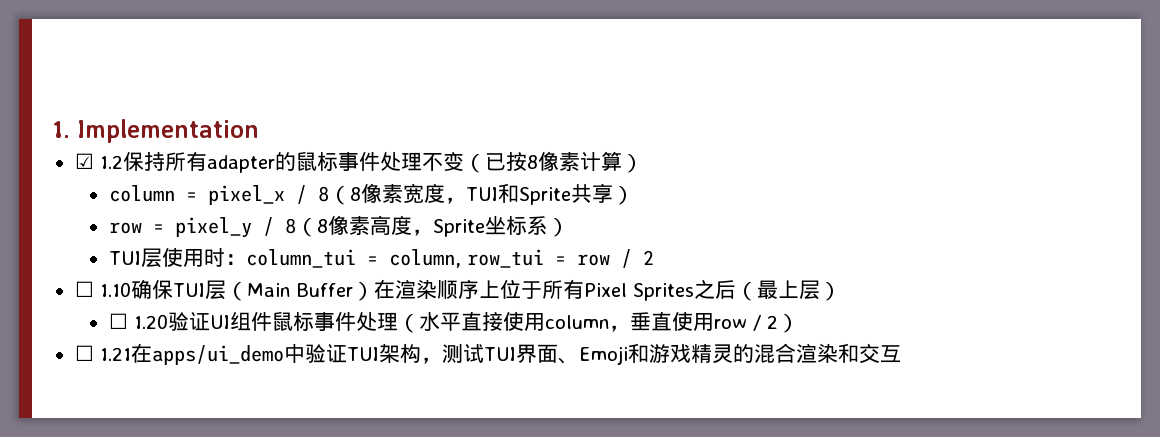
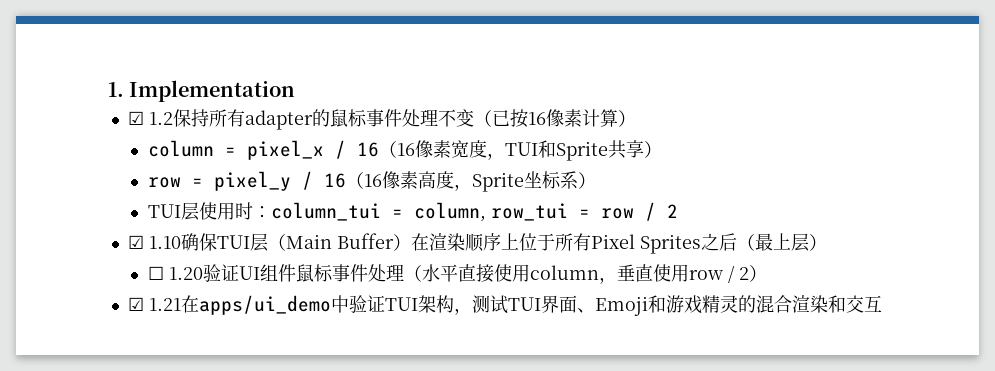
- ☑ 1.2保持所有adapter的鼠标事件处理不变（已按8像素计算）
+ ☑ 1.2保持所有adapter的鼠标事件处理不变（已按16像素计算）
- column = pixel_x / 8（8像素宽度，TUI和Sprite共享）
+ column = pixel_x / 16（16像素宽度，TUI和Sprite共享）
- row = pixel_y / 8（8像素高度，Sprite坐标系）
+ row = pixel_y / 16（16像素高度，Sprite坐标系）
- ☐ 1.10确保TUI层（Main Buffer）在渲染顺序上位于所有Pixel Sprites之后（最上层）
+ ☑ 1.10确保TUI层（Main Buffer）在渲染顺序上位于所有Pixel Sprites之后（最上层）
- ☐ 1.21在apps/ui_demo中验证TUI架构，测试TUI界面、Emoji和游戏精灵的混合渲染和交互
+ ☑ 1.21在apps/ui_demo中验证TUI架构，测试TUI界面、Emoji和游戏精灵的混合渲染和交互

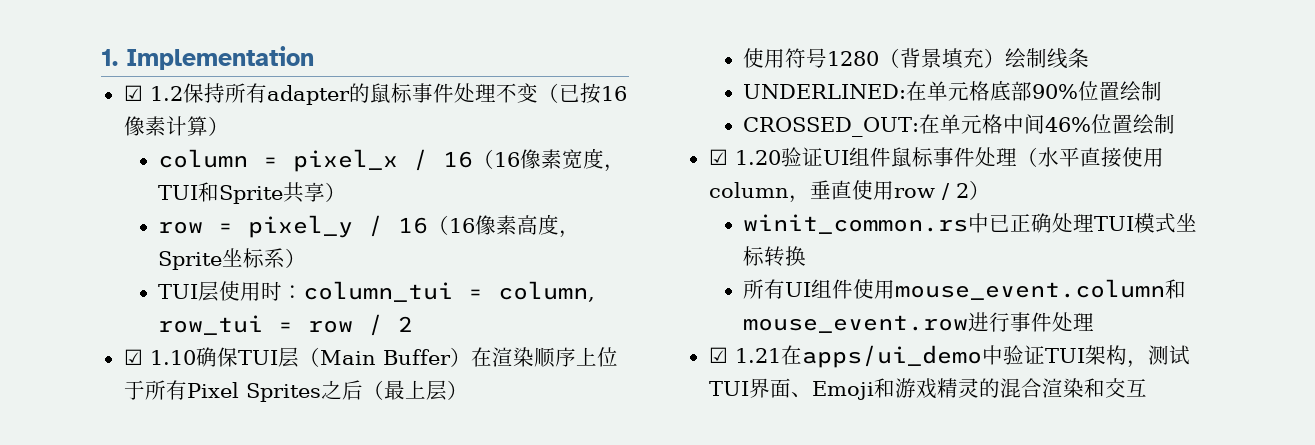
- ☐ 1.20验证UI组件鼠标事件处理（水平直接使用column，垂直使用row / 2）
+ 使用符号1280（背景填充）绘制线条
+ UNDERLINED:在单元格底部90%位置绘制
+ CROSSED_OUT:在单元格中间46%位置绘制
+ ☑ 1.20验证UI组件鼠标事件处理（水平直接使用column，垂直使用row / 2）
+ winit_common.rs中已正确处理TUI模式坐标转换
+ 所有UI组件使用mouse_event.column和mouse_event.row进行事件处理

